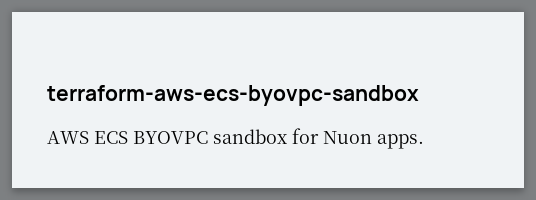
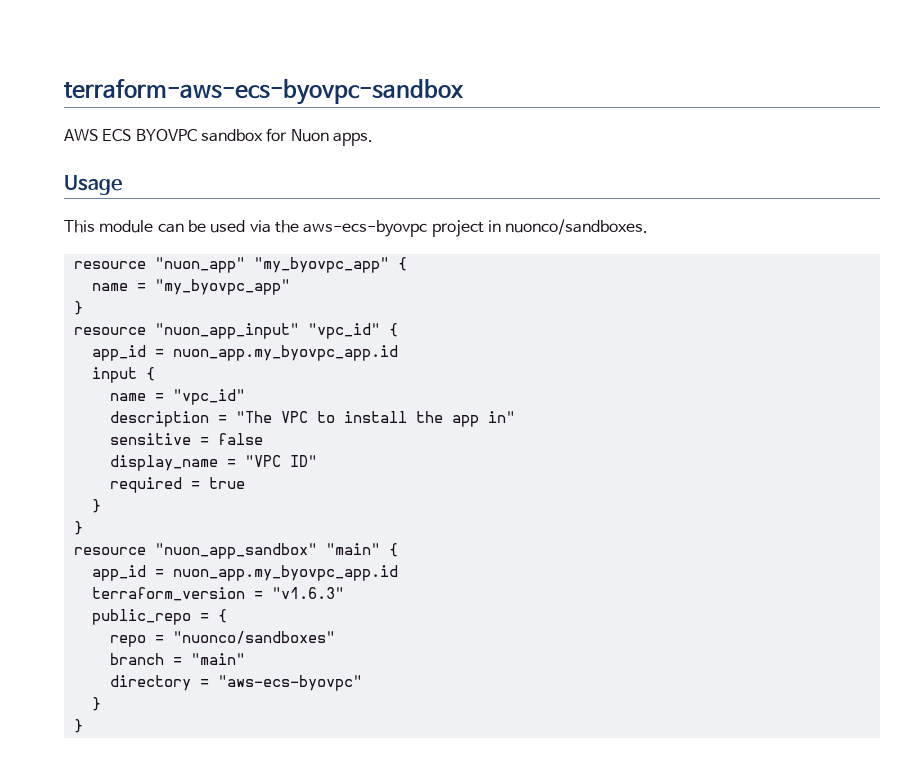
+ Usage
+ This module can be used via the aws-ecs-byovpc project in nuonco/sandboxes.
+ resource "nuon_app" "my_byovpc_app" {
+ name = "my_byovpc_app"
+ }
+ resource "nuon_app_input" "vpc_id" {
+ app_id = nuon_app.my_byovpc_app.id
+ input {
+ name = "vpc_id"
+ description = "The VPC to install the app in"
+ sensitive = false
+ display_name = "VPC ID"
+ required = true
+ }
+ }
+ resource "nuon_app_sandbox" "main" {
+ app_id = nuon_app.my_byovpc_app.id
+ terraform_version = "v1.6.3"
+ public_repo = {
+ repo = "nuonco/sandboxes"
+ branch = "main"
+ directory = "aws-ecs-byovpc"
+ }
+ }

